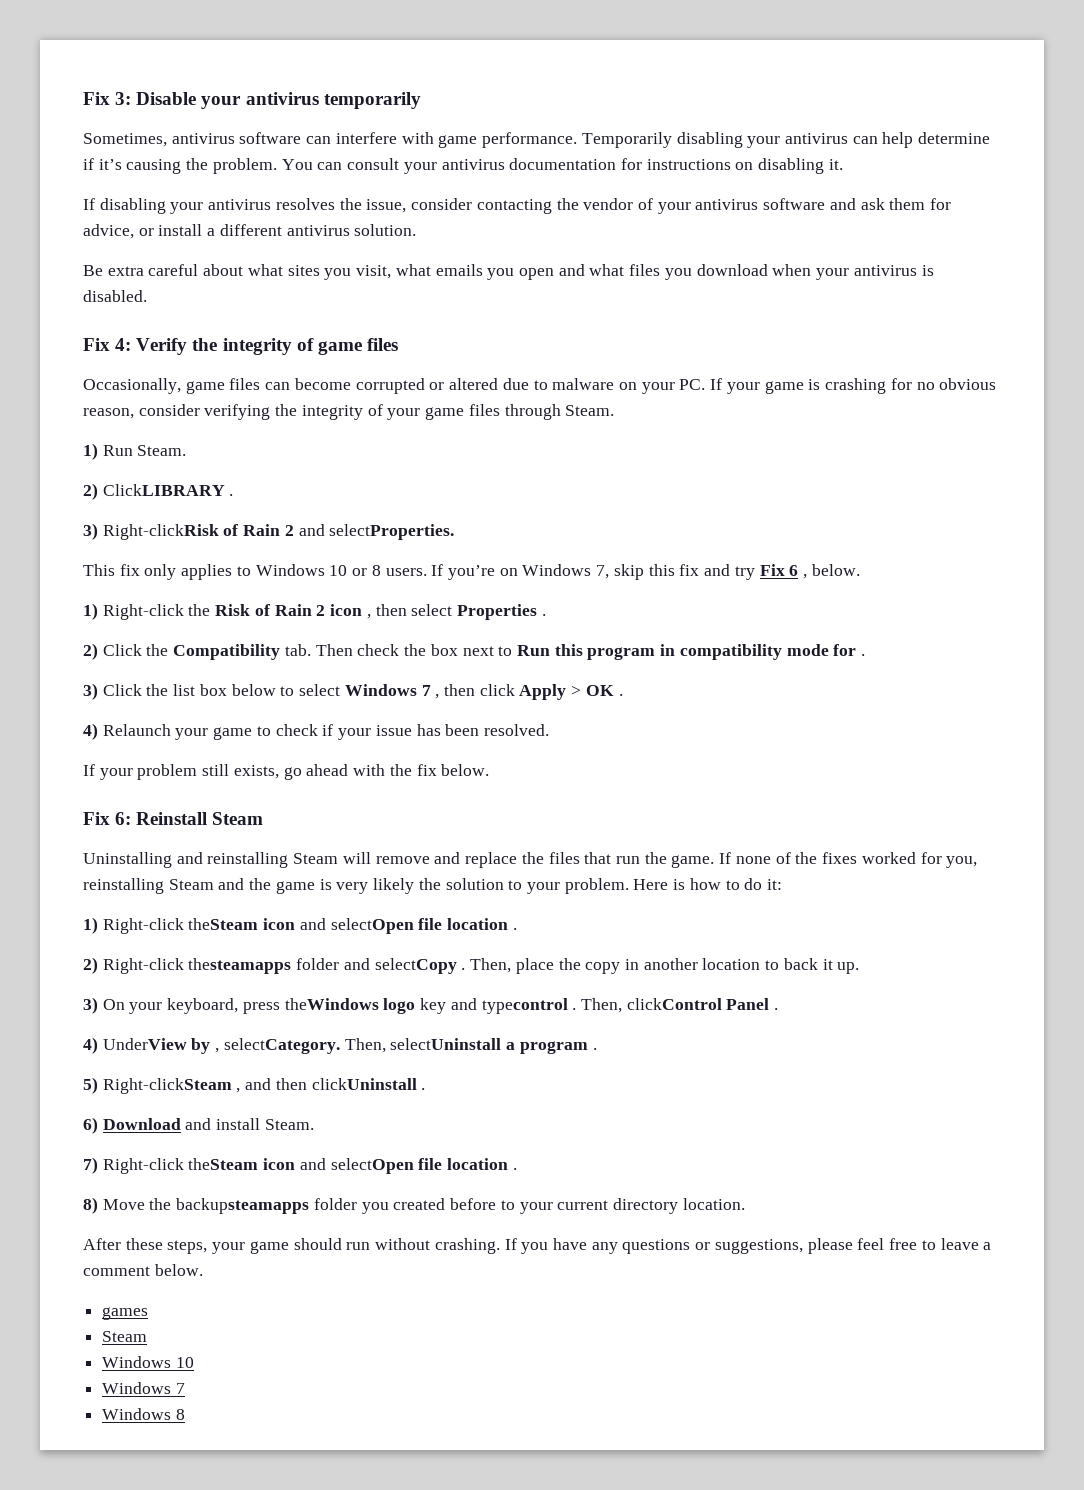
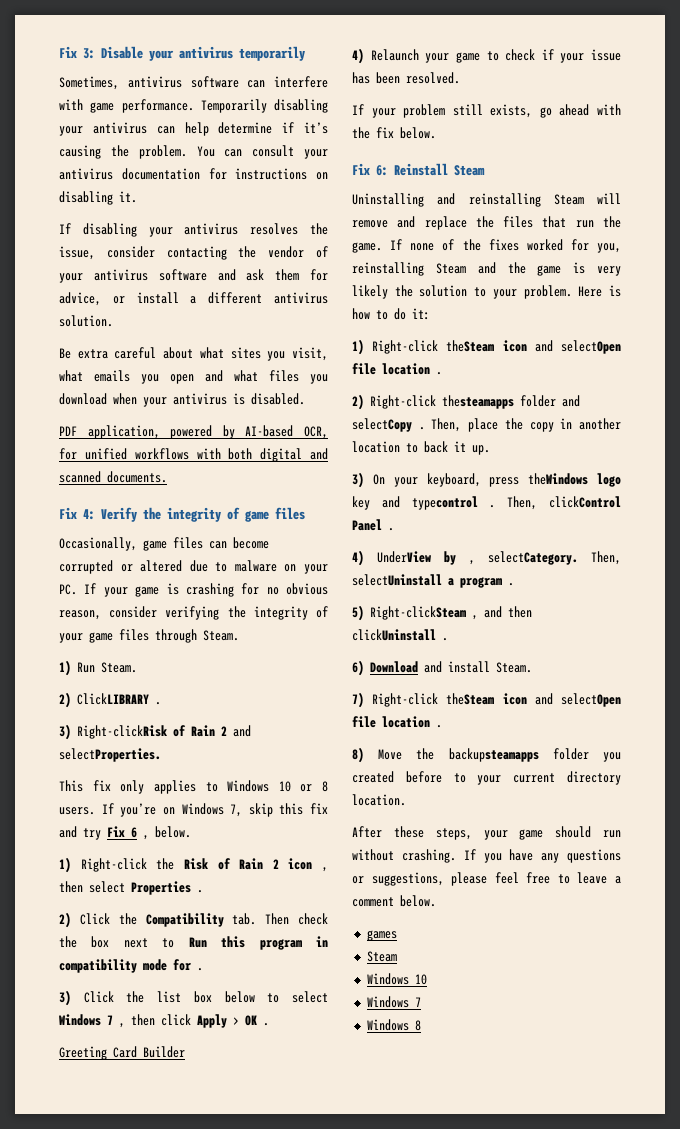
+ PDF application, powered by AI-based OCR, for unified workflows with both digital and scanned documents.
+ Greeting Card Builder

